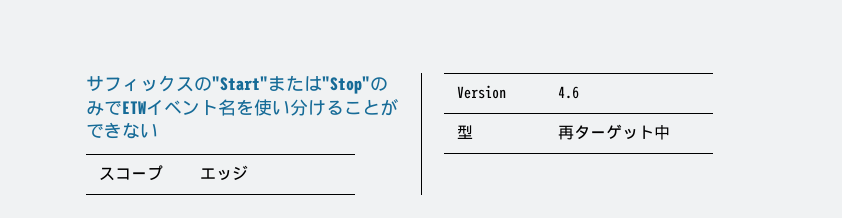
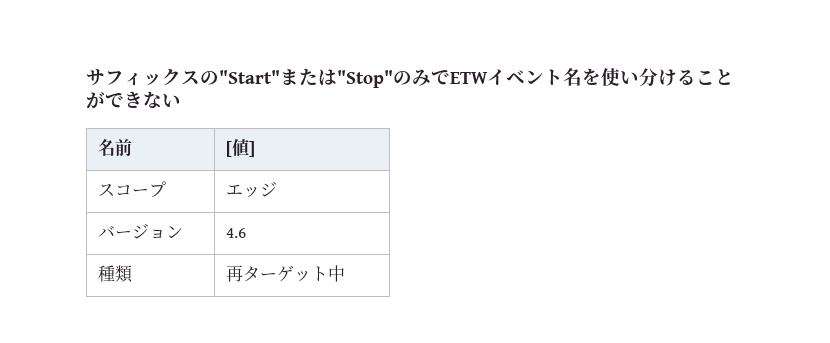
+ 名前 | [値]
- Version | 4.6
+ バージョン | 4.6
- 型 | 再ターゲット中
+ 種類 | 再ターゲット中

